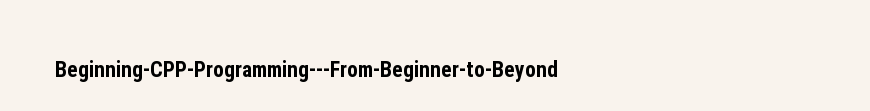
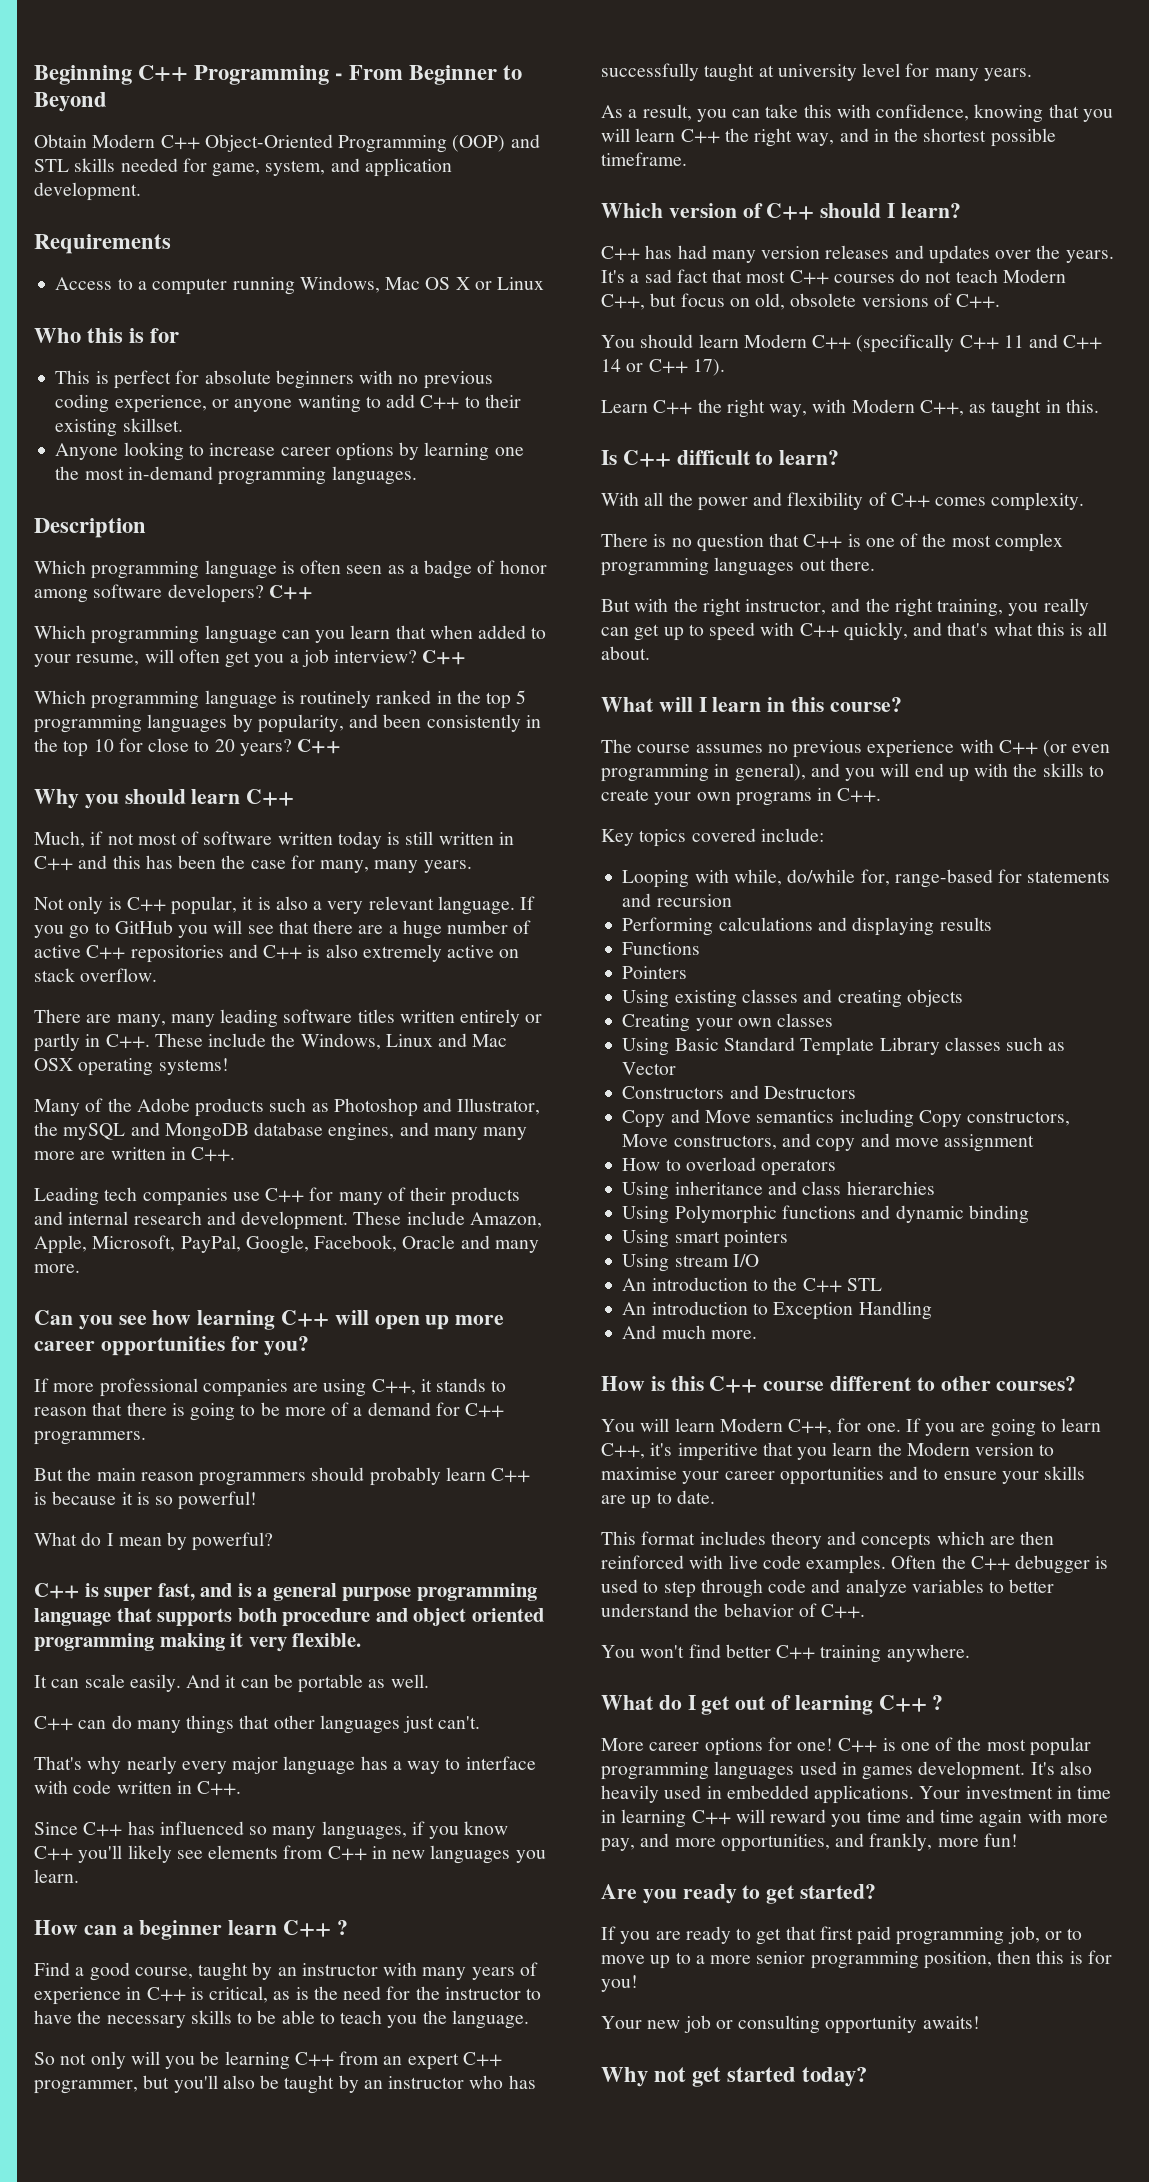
- Beginning-CPP-Programming---From-Beginner-to-Beyond
+ Beginning C++ Programming - From Beginner to Beyond
+ Obtain Modern C++ Object-Oriented Programming (OOP) and STL skills needed for game, system, and application development.
+ Requirements
+ Access to a computer running Windows, Mac OS X or Linux
+ Who this is for
+ This is perfect for absolute beginners with no previous coding experience, or anyone wanting to add C++ to their existing skillset.
+ Anyone looking to increase career options by learning one the most in-demand programming languages.
+ Description
+ Which programming language is often seen as a badge of honor among software developers? C++
+ Which programming language can you learn that when added to your resume, will often get you a job interview? C++
+ Which programming language is routinely ranked in the top 5 programming languages by popularity, and been consistently in the top 10 for close to 20 years? C++
+ Why you should learn C++
+ Much, if not most of software written today is still written in C++ and this has been the case for many, many years.
+ Not only is C++ popular, it is also a very relevant language. If you go to GitHub you will see that there are a huge number of active C++ repositories and C++ is also extremely active on stack overflow.
+ There are many, many leading software titles written entirely or partly in C++. These include the Windows, Linux and Mac OSX operating systems!
+ Many of the Adobe products such as Photoshop and Illustrator, the mySQL and MongoDB database engines, and many many more are written in C++.
+ Leading tech companies use C++ for many of their products and internal research and development. These include Amazon, Apple, Microsoft, PayPal, Google, Facebook, Oracle and many more.
+ Can you see how learning C++ will open up more career opportunities for you?
+ If more professional companies are using C++, it stands to reason that there is going to be more of a demand for C++ programmers.
+ But the main reason programmers should probably learn C++ is because it is so powerful!
+ What do I mean by powerful?
+ C++ is super fast, and is a general purpose programming language that supports both procedure and object oriented programming making it very flexible.
+ It can scale easily. And it can be portable as well.
+ C++ can do many things that other languages just can't.
+ That's why nearly every major language has a way to interface with code written in C++.
+ Since C++ has influenced so many languages, if you know C++ you'll likely see elements from C++ in new languages you learn.
+ How can a beginner learn C++ ?
+ Find a good course, taught by an instructor with many years of experience in C++ is critical, as is the need for the instructor to have the necessary skills to be able to teach you the language.
+ So not only will you be learning C++ from an expert C++ programmer, but you'll also be taught by an instructor who has successfully taught at university level for many years.
+ As a result, you can take this with confidence, knowing that you will learn C++ the right way, and in the shortest possible timeframe.
+ Which version of C++ should I learn?
+ C++ has had many version releases and updates over the years. It's a sad fact that most C++ courses do not teach Modern C++, but focus on old, obsolete versions of C++.
+ You should learn Modern C++ (specifically C++ 11 and C++ 14 or C++ 17).
+ Learn C++ the right way, with Modern C++, as taught in this.
+ Is C++ difficult to learn?
+ With all the power and flexibility of C++ comes complexity.
+ There is no question that C++ is one of the most complex programming languages out there.
+ But with the right instructor, and the right training, you really can get up to speed with C++ quickly, and that's what this is all about.
+ What will I learn in this course?
+ The course assumes no previous experience with C++ (or even programming in general), and you will end up with the skills to create your own programs in C++.
+ Key topics covered include:
+ Looping with while, do/while for, range-based for statements and recursion
+ Performing calculations and displaying results
+ Functions
+ Pointers
+ Using existing classes and creating objects
+ Creating your own classes
+ Using Basic Standard Template Library classes such as Vector
+ Constructors and Destructors
+ Copy and Move semantics including Copy constructors, Move constructors, and copy and move assignment
+ How to overload operators
+ Using inheritance and class hierarchies
+ Using Polymorphic functions and dynamic binding
+ Using smart pointers
+ Using stream I/O
+ An introduction to the C++ STL
+ An introduction to Exception Handling
+ And much more.
+ How is this C++ course different to other courses?
+ You will learn Modern C++, for one. If you are going to learn C++, it's imperitive that you learn the Modern version to maximise your career opportunities and to ensure your skills are up to date.
+ This format includes theory and concepts which are then reinforced with live code examples. Often the C++ debugger is used to step through code and analyze variables to better understand the behavior of C++.
+ You won't find better C++ training anywhere.
+ What do I get out of learning C++ ?
+ More career options for one! C++ is one of the most popular programming languages used in games development. It's also heavily used in embedded applications. Your investment in time in learning C++ will reward you time and time again with more pay, and more opportunities, and frankly, more fun!
+ Are you ready to get started?
+ If you are ready to get that first paid programming job, or to move up to a more senior programming position, then this is for you!
+ Your new job or consulting opportunity awaits!
+ Why not get started today?

